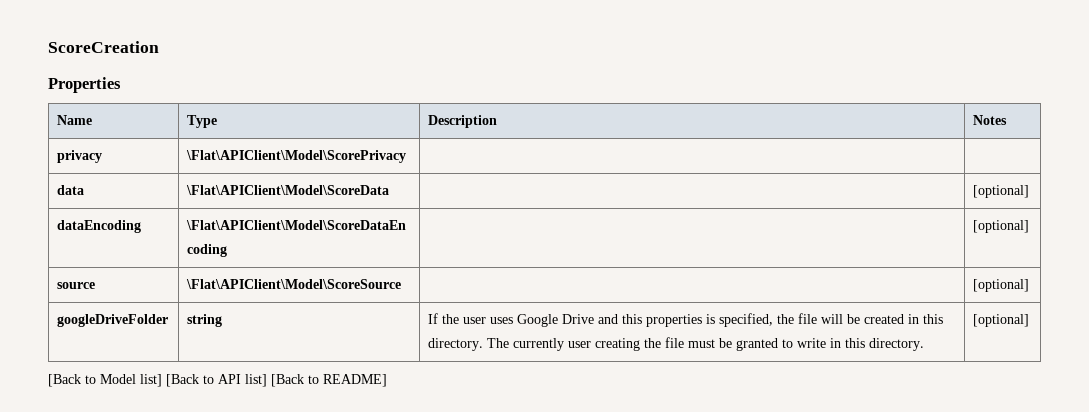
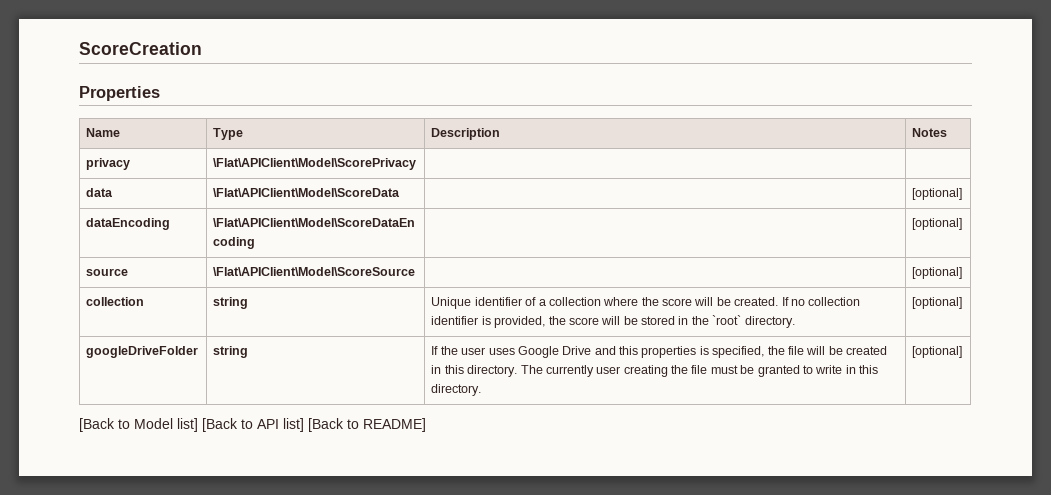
+ collection | string | Unique identifier of a collection where the score will be created. If no collection identifier is provided, the score will be stored in the `root` directory. | [optional]

